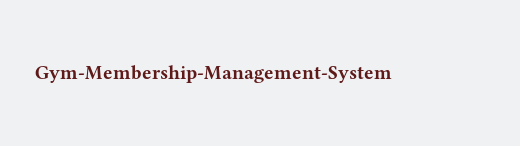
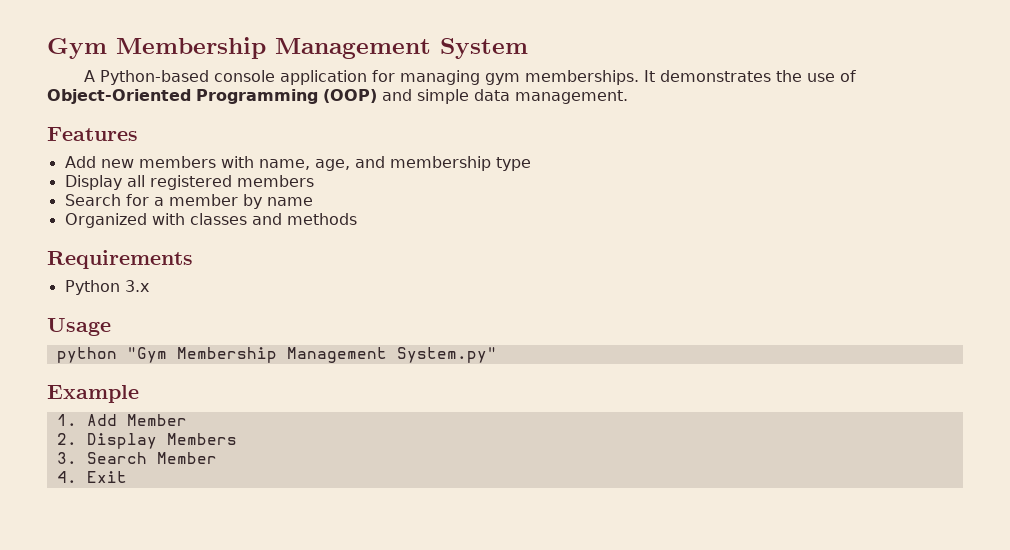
- Gym-Membership-Management-System
+ Gym Membership Management System
+ A Python-based console application for managing gym memberships. It demonstrates the use of Object-Oriented Programming (OOP) and simple data management.
+ Features
+ Add new members with name, age, and membership type
+ Display all registered members
+ Search for a member by name
+ Organized with classes and methods
+ Requirements
+ Python 3.x
+ Usage
+ python "Gym Membership Management System.py"
+ Example
+ 1. Add Member
+ 2. Display Members
+ 3. Search Member
+ 4. Exit

